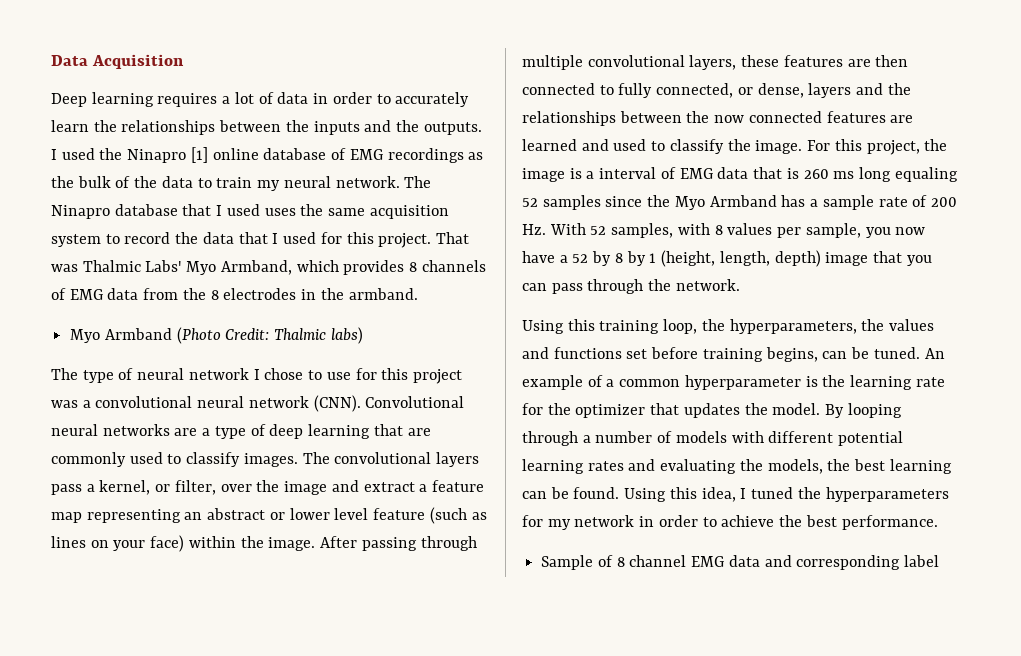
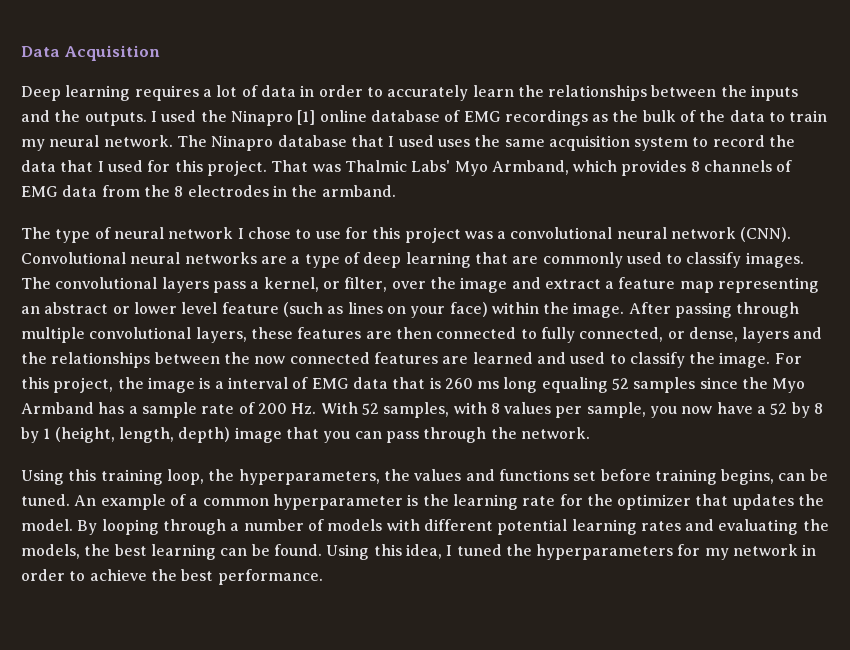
- Myo Armband (Photo Credit: Thalmic labs)
- Sample of 8 channel EMG data and corresponding label

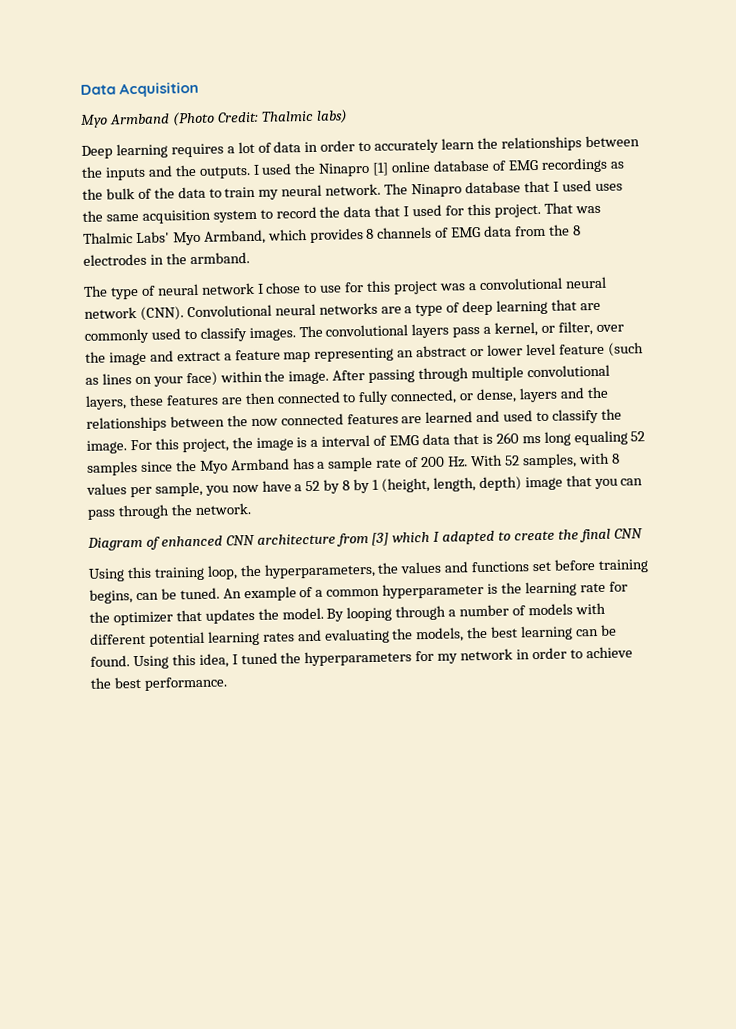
+ Myo Armband (Photo Credit: Thalmic labs)
+ Diagram of enhanced CNN architecture from [3] which I adapted to create the final CNN

